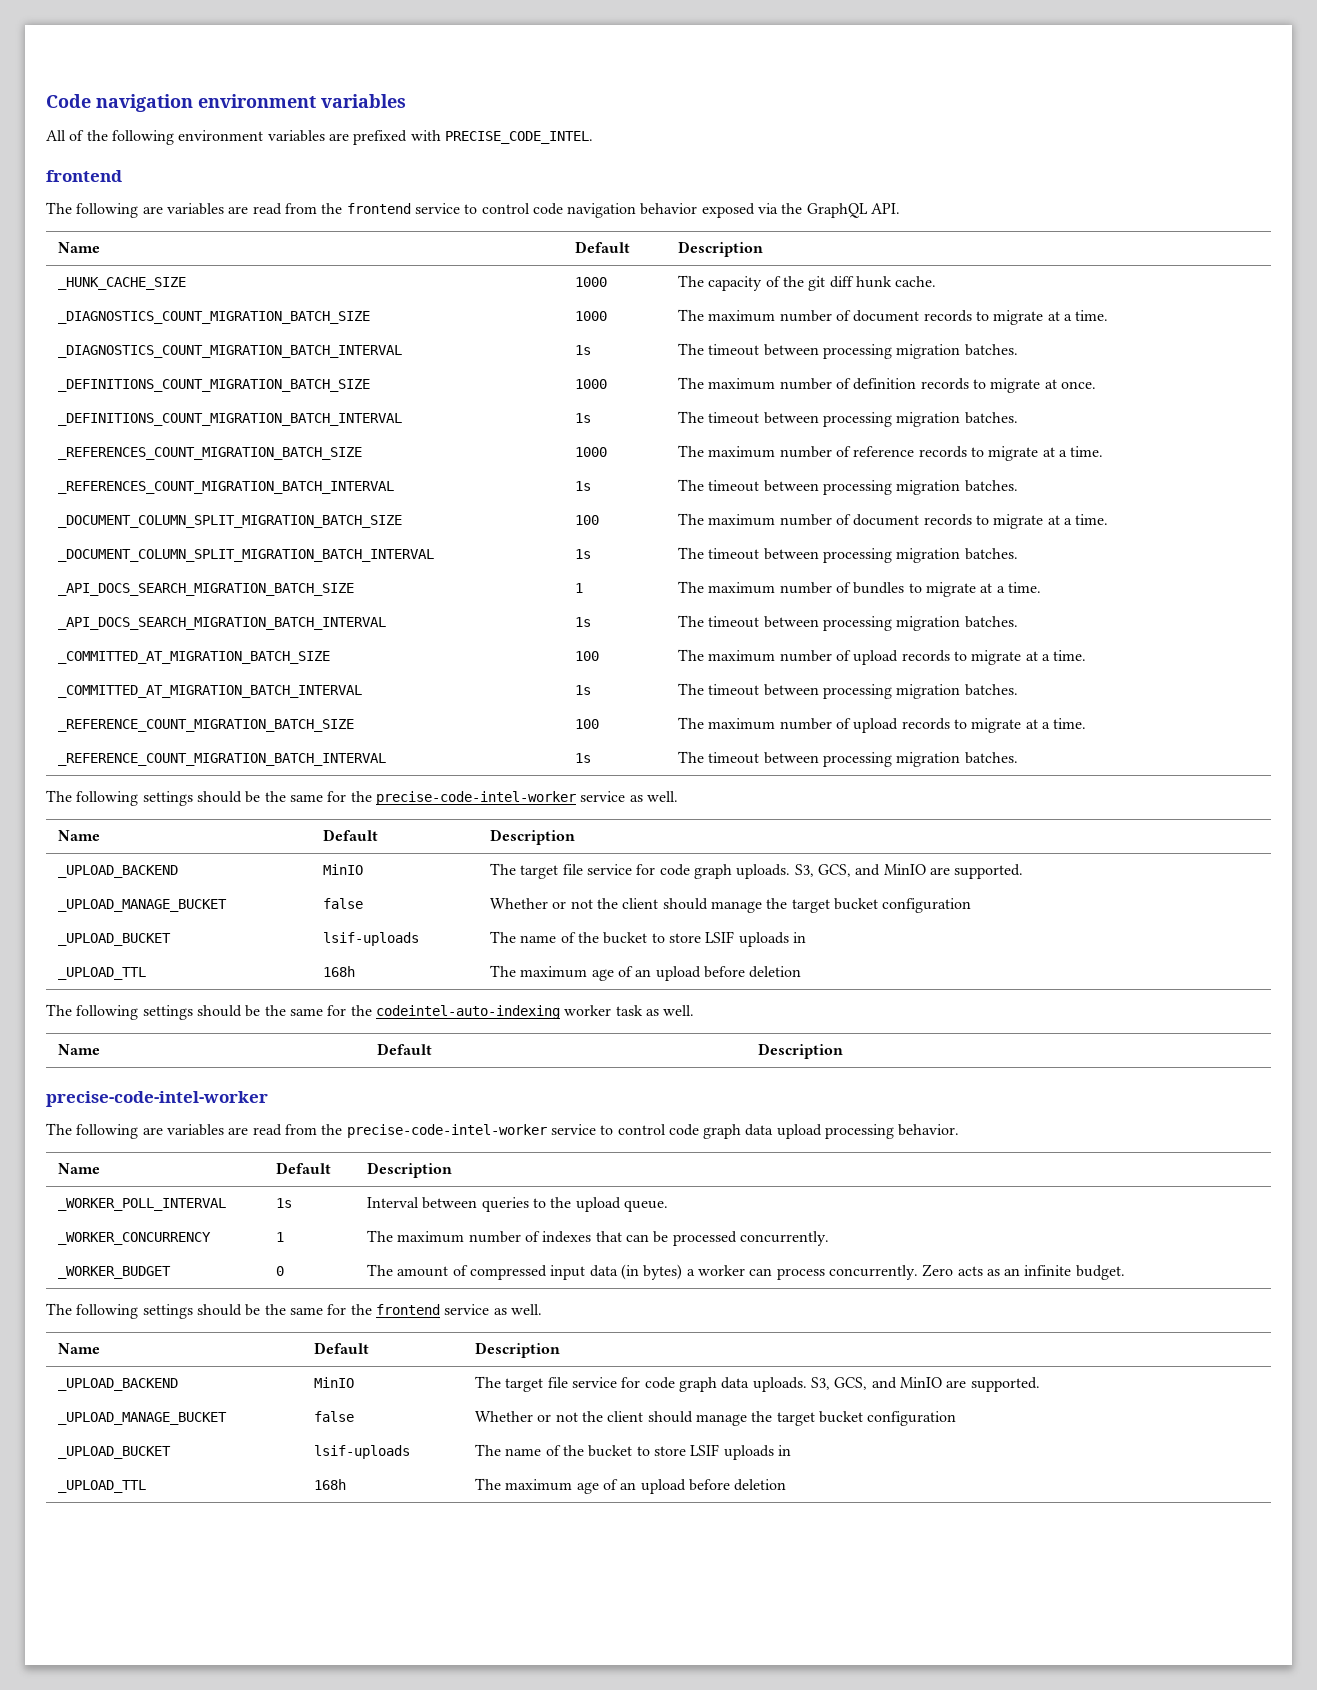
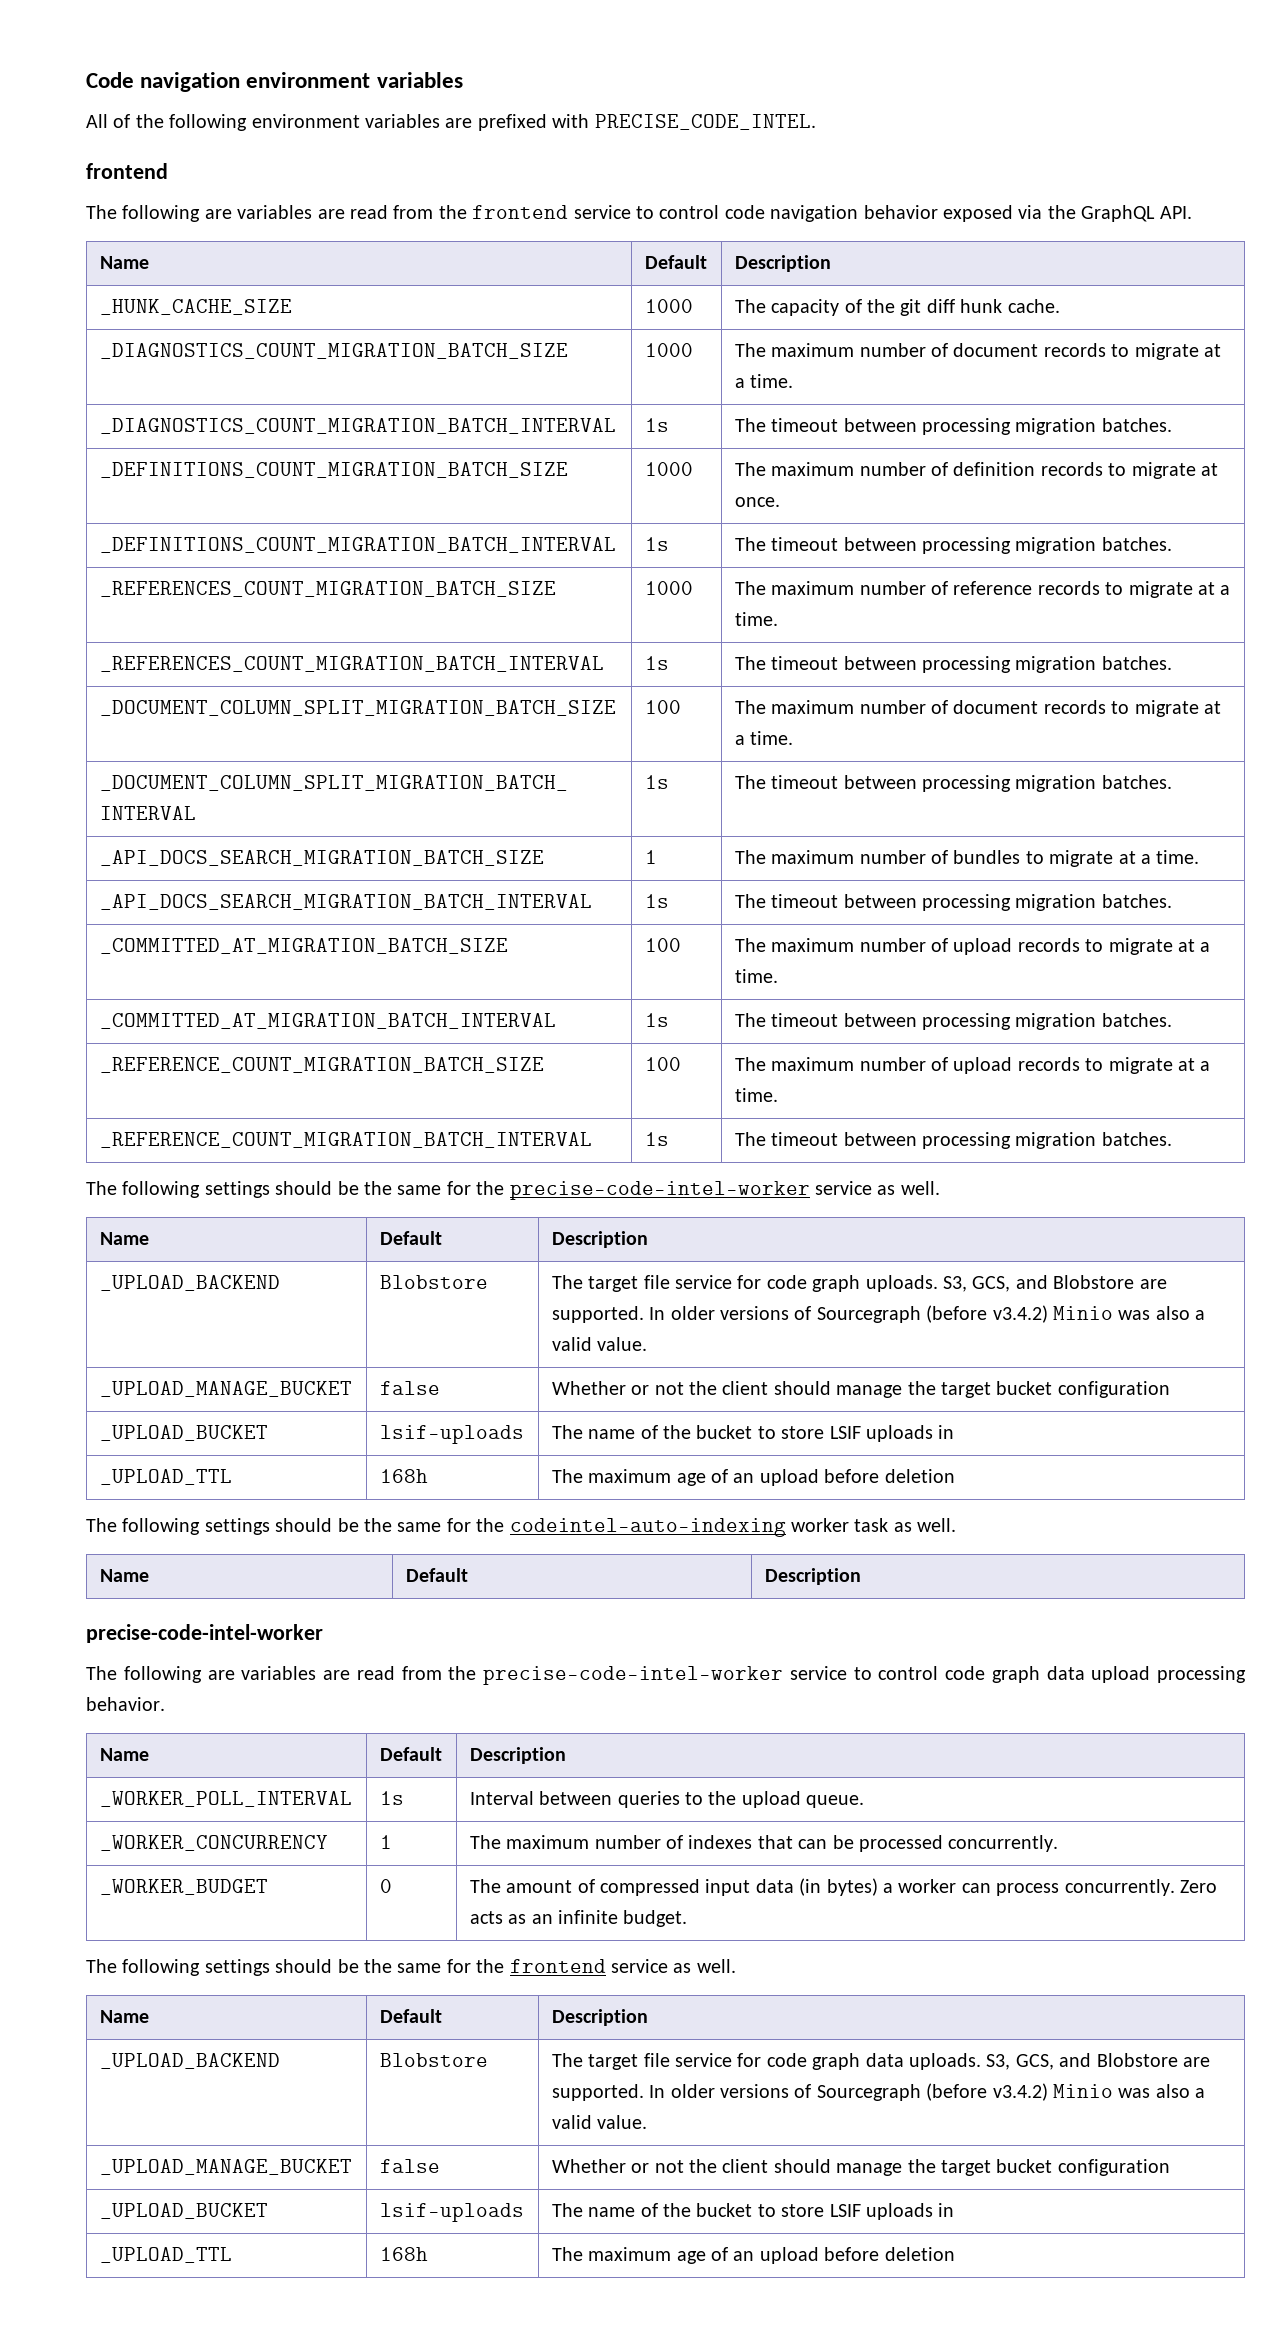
- _UPLOAD_BACKEND | MinIO | The target file service for code graph uploads. S3, GCS, and MinIO are supported.
+ _UPLOAD_BACKEND | Blobstore | The target file service for code graph uploads. S3, GCS, and Blobstore are supported. In older versions of Sourcegraph (before v3.4.2) Minio was also a valid value.
- _UPLOAD_BACKEND | MinIO | The target file service for code graph data uploads. S3, GCS, and MinIO are supported.
+ _UPLOAD_BACKEND | Blobstore | The target file service for code graph data uploads. S3, GCS, and Blobstore are supported. In older versions of Sourcegraph (before v3.4.2) Minio was also a valid value.

